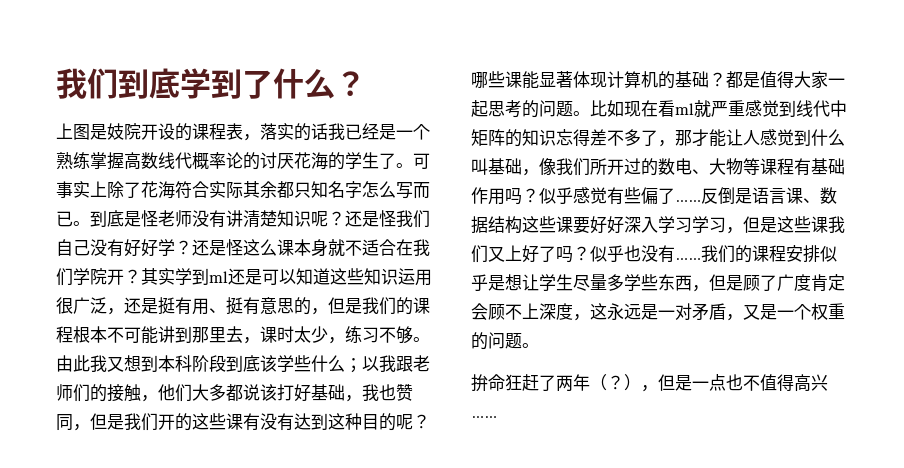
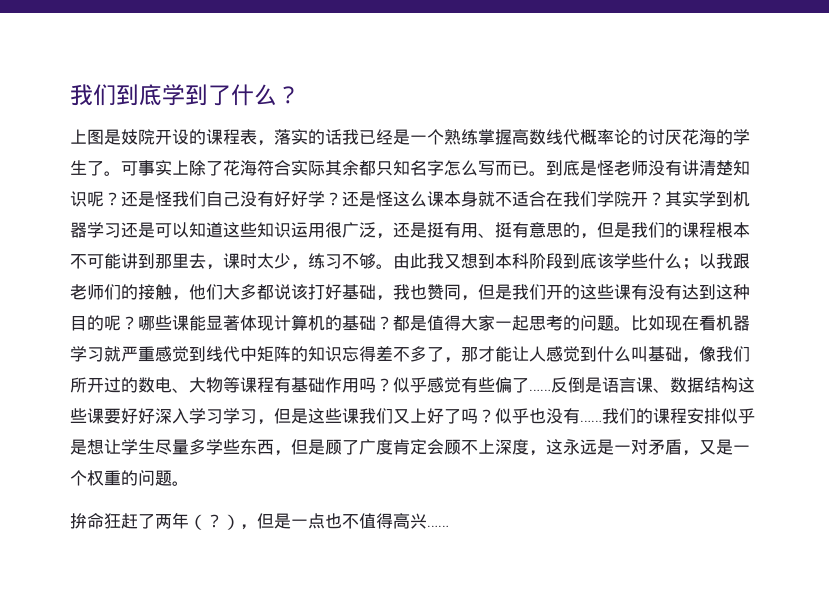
- 其实学到ml还是可以知道这些知识运用很广泛，还是挺有用、挺有意思的，但是我们的课程根本不可能讲到那里去，课时太少，练习不够。
+ 其实学到机器学习还是可以知道这些知识运用很广泛，还是挺有用、挺有意思的，但是我们的课程根本不可能讲到那里去，课时太少，练习不够。
- 比如现在看ml就严重感觉到线代中矩阵的知识忘得差不多了，那才能让人感觉到什么叫基础，像我们所开过的数电、大物等课程有基础作用吗？
+ 比如现在看机器学习就严重感觉到线代中矩阵的知识忘得差不多了，那才能让人感觉到什么叫基础，像我们所开过的数电、大物等课程有基础作用吗？

